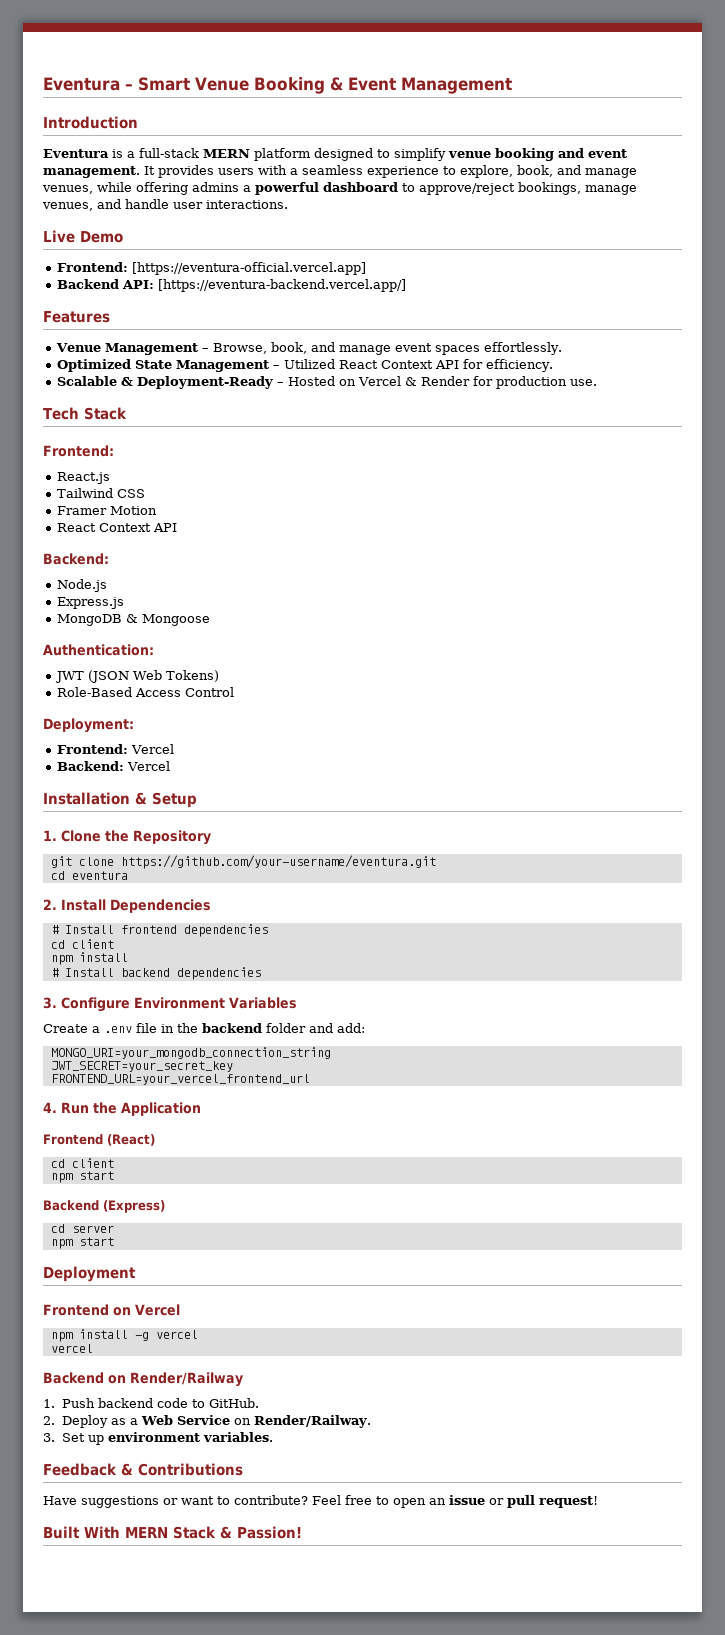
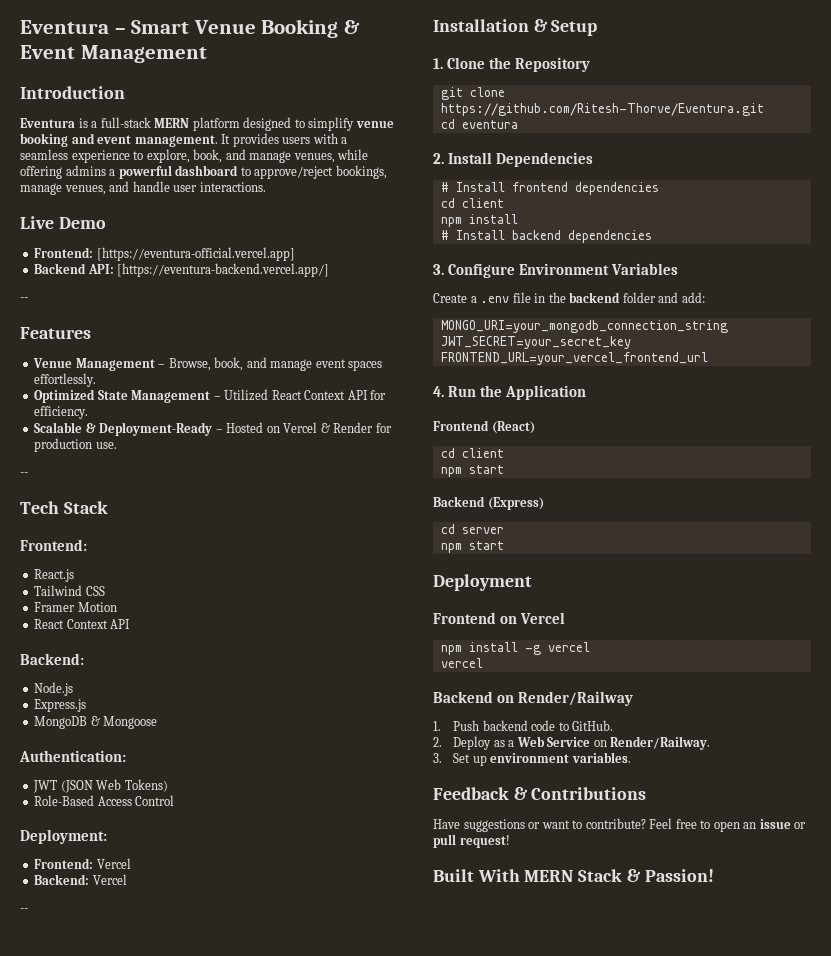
  Backend API: [https://eventura-backend.vercel.app/]
+ --
  Scalable & Deployment-Ready – Hosted on Vercel & Render for production use.
+ --
  Backend: Vercel
+ --
- git clone https://github.com/your-username/eventura.git
+ git clone https://github.com/Ritesh-Thorve/Eventura.git

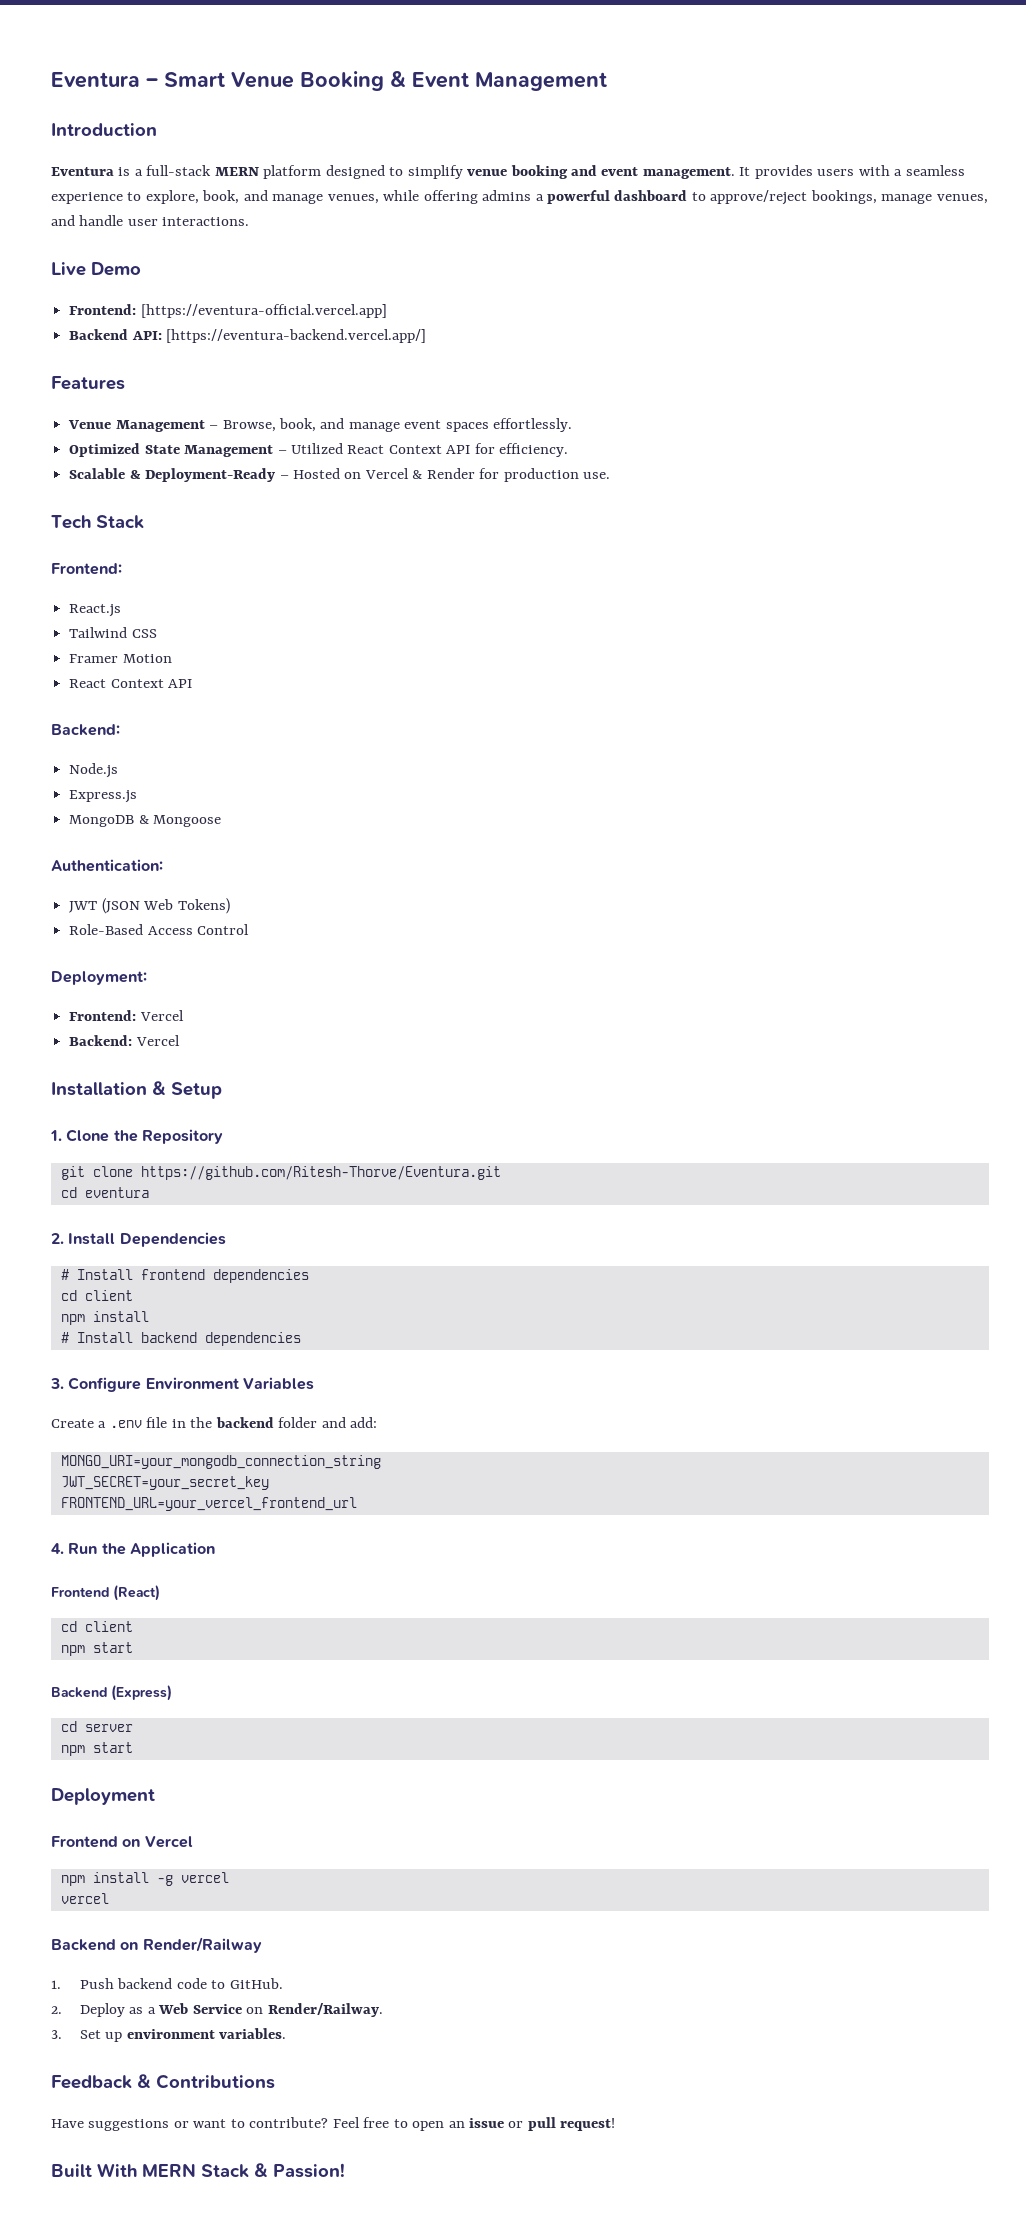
  Backend API: [https://eventura-backend.vercel.app/]
- --
  Scalable & Deployment-Ready – Hosted on Vercel & Render for production use.
- --
  Backend: Vercel
- --

